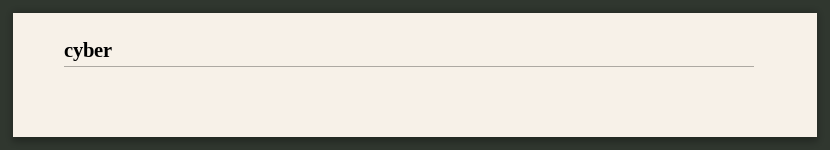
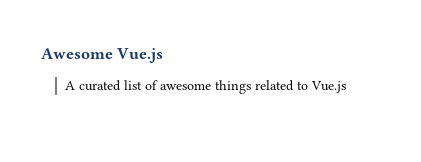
- cyber
+ Awesome Vue.js
+ A curated list of awesome things related to Vue.js

